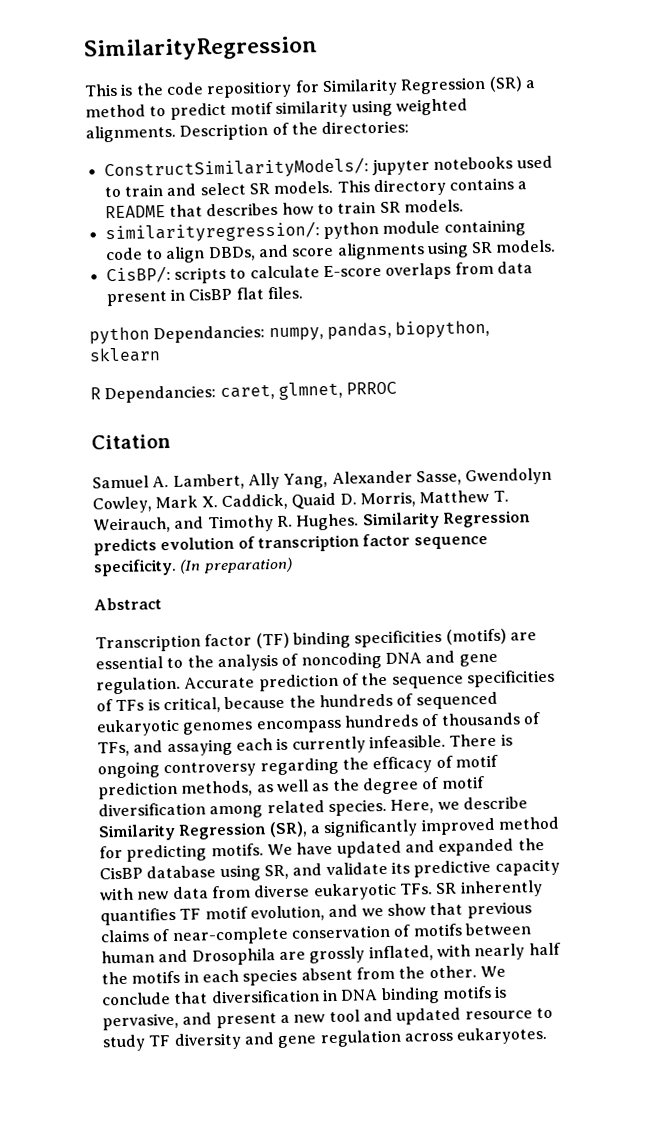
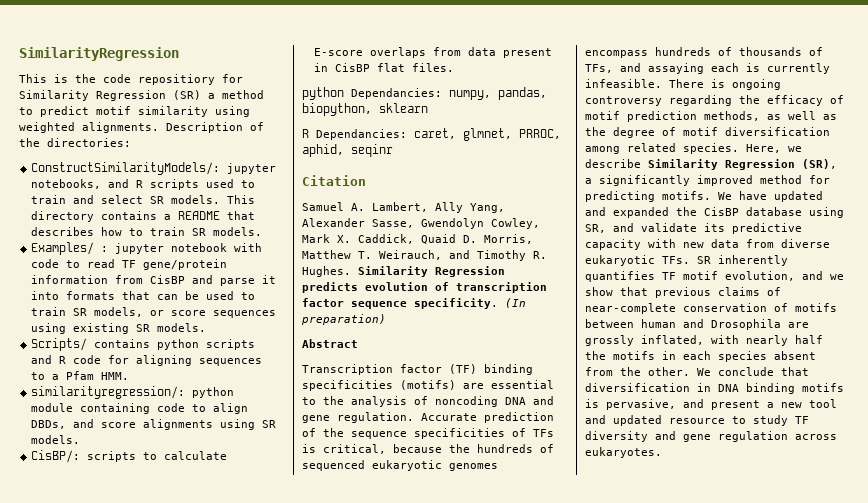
- ConstructSimilarityModels/: jupyter notebooks used to train and select SR models.
+ ConstructSimilarityModels/: jupyter notebooks, and R scripts used to train and select SR models.
+ Examples/ : jupyter notebook with code to read TF gene/protein information from CisBP and parse it into formats that can be used to train SR models, or score sequences using existing SR models.
+ Scripts/ contains python scripts and R code for aligning sequences to a Pfam HMM.
- R Dependancies: caret, glmnet, PRROC
+ R Dependancies: caret, glmnet, PRROC, aphid, seqinr

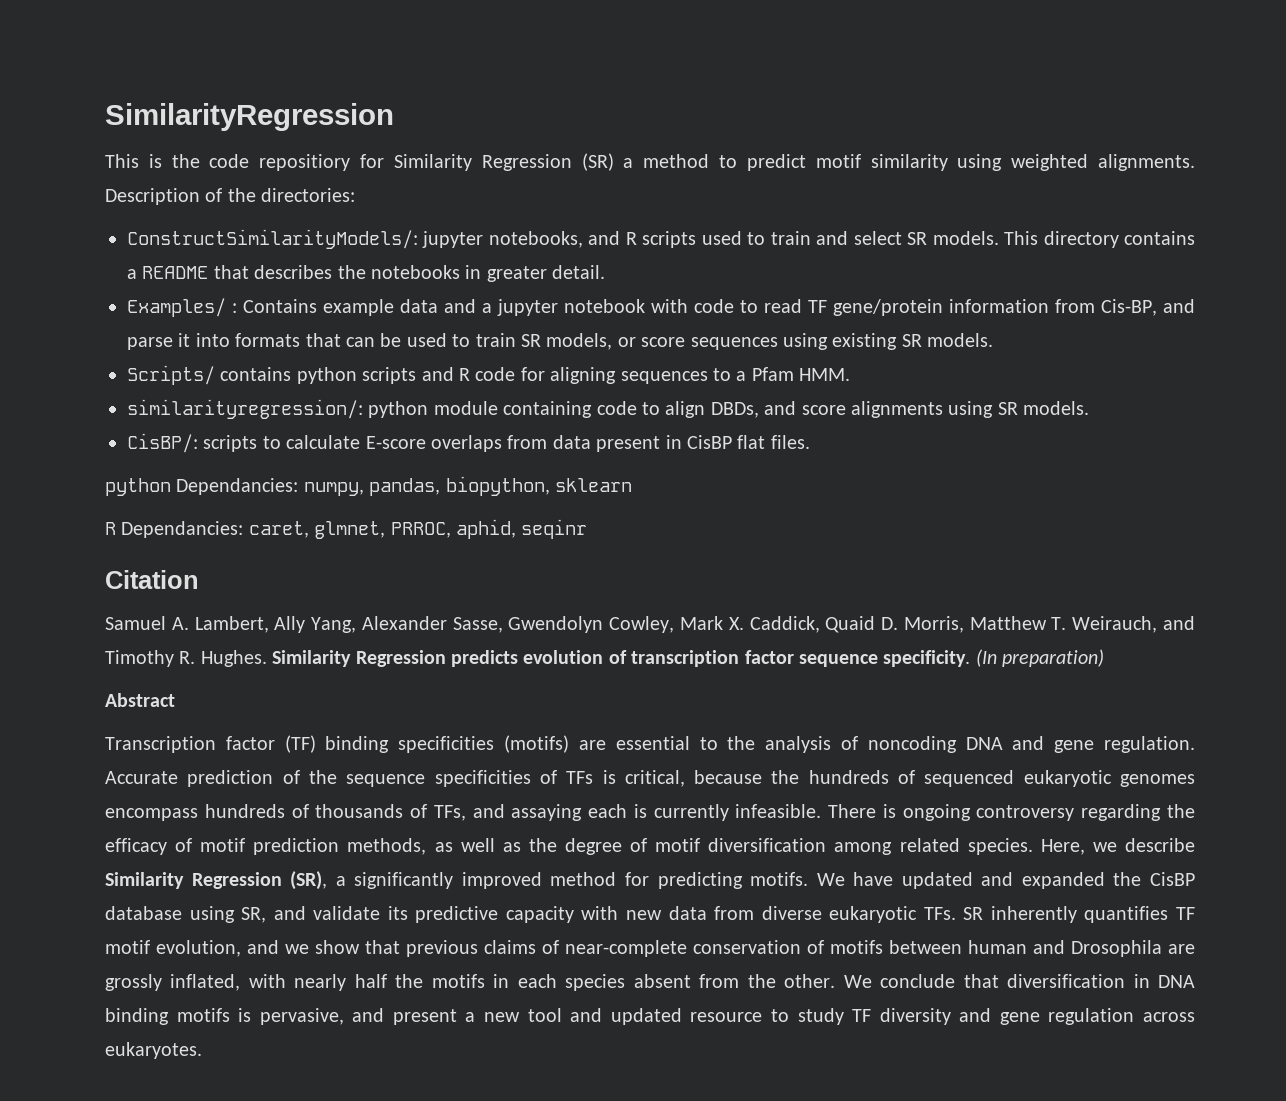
- This directory contains a README that describes how to train SR models.
- Examples/ : jupyter notebook with code to read TF gene/protein information from CisBP and parse it into formats that can be used to train SR models, or score sequences using existing SR models.
+ This directory contains a README that describes the notebooks in greater detail.
+ Examples/ : Contains example data and a jupyter notebook with code to read TF gene/protein information from Cis-BP, and parse it into formats that can be used to train SR models, or score sequences using existing SR models.

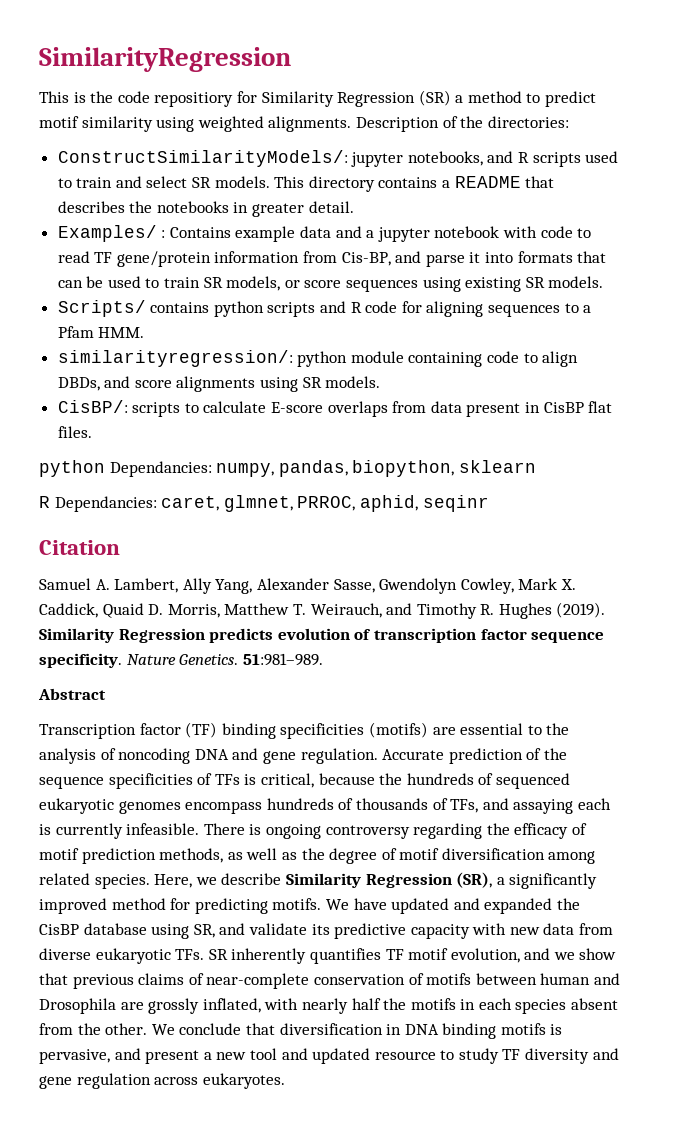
- Samuel A. Lambert, Ally Yang, Alexander Sasse, Gwendolyn Cowley, Mark X. Caddick, Quaid D. Morris, Matthew T. Weirauch, and Timothy R. Hughes.
+ Samuel A. Lambert, Ally Yang, Alexander Sasse, Gwendolyn Cowley, Mark X. Caddick, Quaid D. Morris, Matthew T. Weirauch, and Timothy R. Hughes (2019).
- (In preparation)
+ Nature Genetics. 51:981–989.

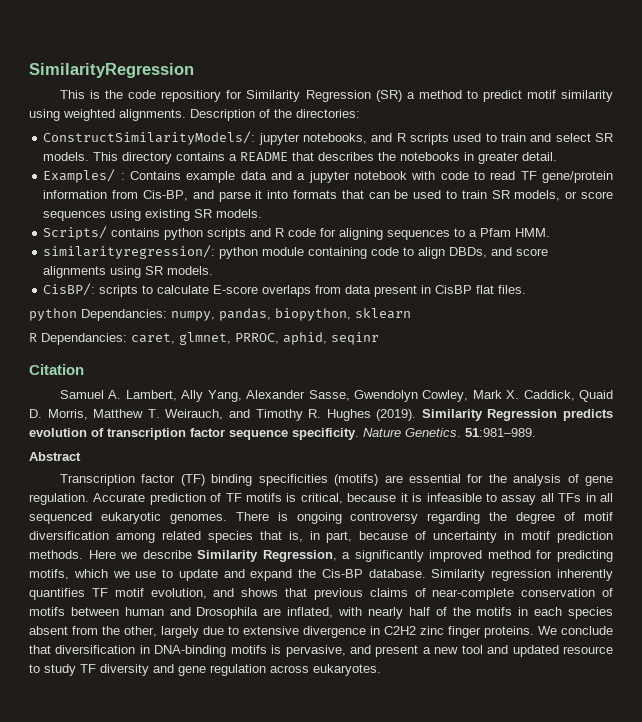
- Transcription factor (TF) binding specificities (motifs) are essential to the analysis of noncoding DNA and gene regulation.
+ Transcription factor (TF) binding specificities (motifs) are essential for the analysis of gene regulation.
- Accurate prediction of the sequence specificities of TFs is critical, because the hundreds of sequenced eukaryotic genomes encompass hundreds of thousands of TFs, and assaying each is currently infeasible.
+ Accurate prediction of TF motifs is critical, because it is infeasible to assay all TFs in all sequenced eukaryotic genomes.
- There is ongoing controversy regarding the efficacy of motif prediction methods, as well as the degree of motif diversification among related species. Here, we describe Similarity Regression (SR), a significantly improved method for predicting motifs. We have updated and expanded the CisBP database using SR, and validate its predictive capacity with new data from diverse eukaryotic TFs. SR inherently quantifies TF motif evolution, and we show that previous claims of near-complete conservation of motifs between human and Drosophila are grossly inflated, with nearly half the motifs in each species absent from the other.
+ There is ongoing controversy regarding the degree of motif diversification among related species that is, in part, because of uncertainty in motif prediction methods. Here we describe Similarity Regression, a significantly improved method for predicting motifs, which we use to update and expand the Cis-BP database. Similarity regression inherently quantifies TF motif evolution, and shows that previous claims of near-complete conservation of motifs between human and Drosophila are inflated, with nearly half of the motifs in each species absent from the other, largely due to extensive divergence in C2H2 zinc finger proteins.
- We conclude that diversification in DNA binding motifs is pervasive, and present a new tool and updated resource to study TF diversity and gene regulation across eukaryotes.
+ We conclude that diversification in DNA-binding motifs is pervasive, and present a new tool and updated resource to study TF diversity and gene regulation across eukaryotes.

